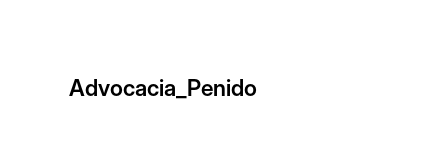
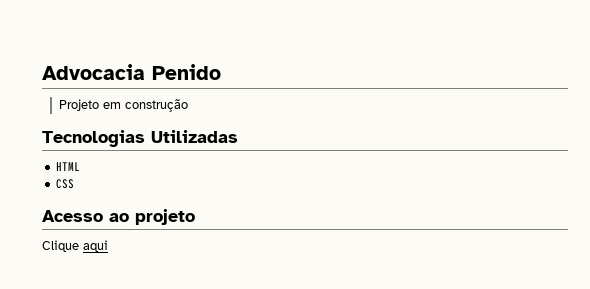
- Advocacia_Penido
+ Advocacia Penido
+ Projeto em construção
+ Tecnologias Utilizadas
+ HTML
+ CSS
+ Acesso ao projeto
+ Clique aqui

